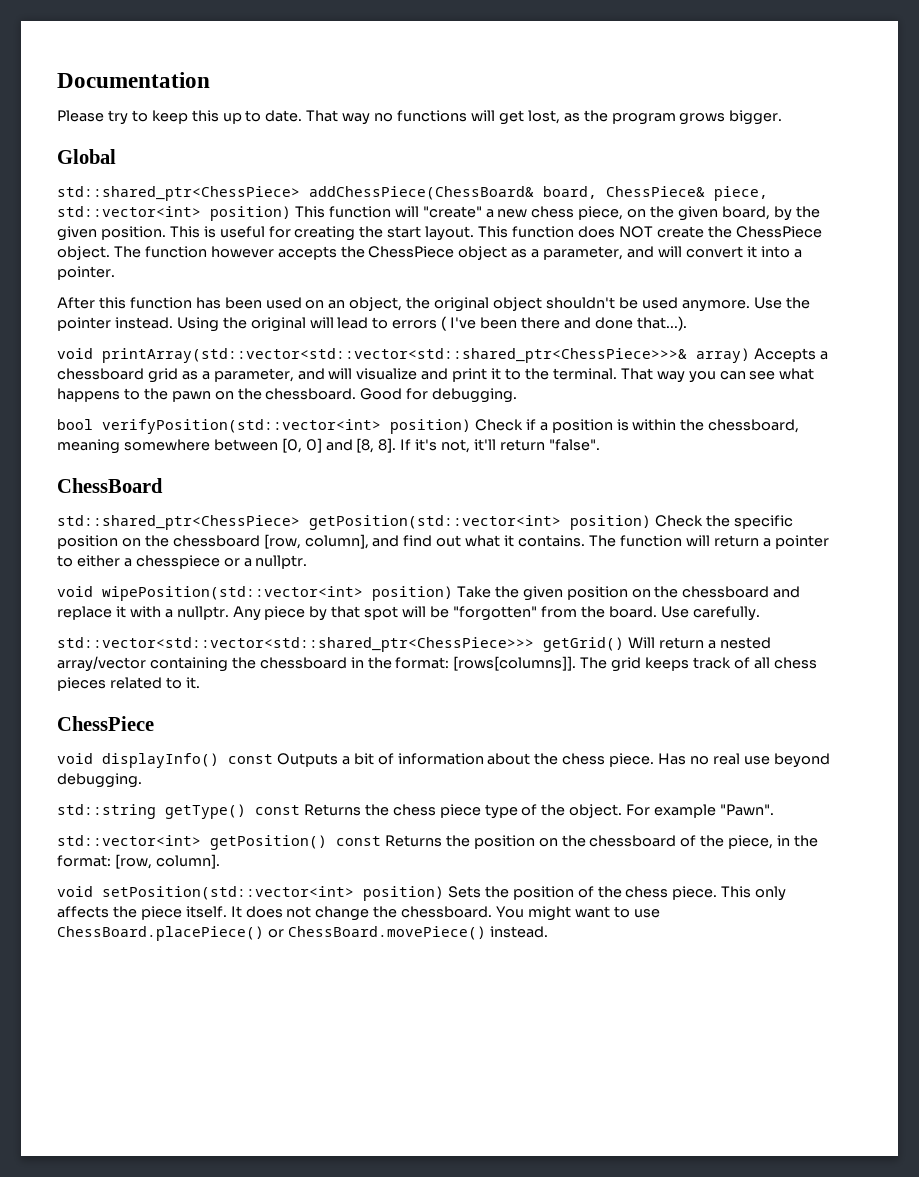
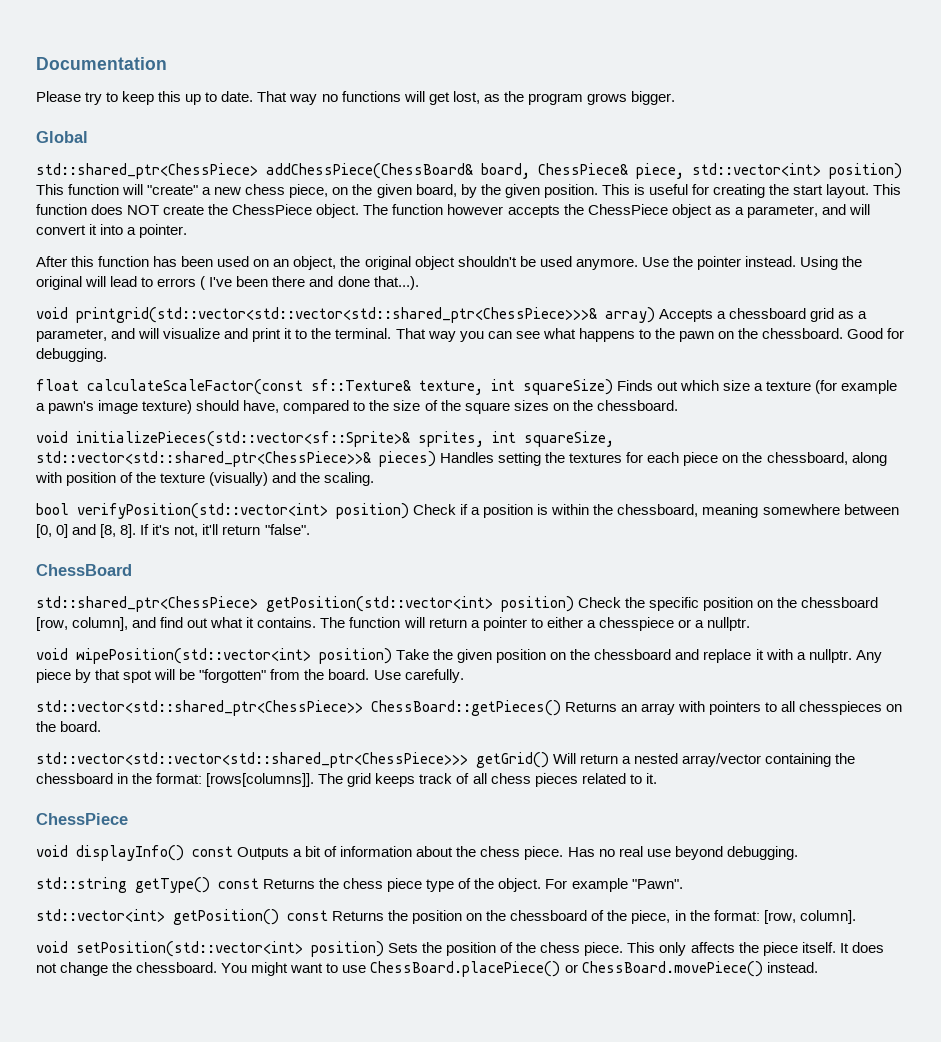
- void printArray(std::vector<std::vector<std::shared_ptr<ChessPiece>>>& array) Accepts a chessboard grid as a parameter, and will visualize and print it to the terminal.
+ void printgrid(std::vector<std::vector<std::shared_ptr<ChessPiece>>>& array) Accepts a chessboard grid as a parameter, and will visualize and print it to the terminal.
+ float calculateScaleFactor(const sf::Texture& texture, int squareSize) Finds out which size a texture (for example a pawn's image texture) should have, compared to the size of the square sizes on the chessboard.
+ void initializePieces(std::vector<sf::Sprite>& sprites, int squareSize, std::vector<std::shared_ptr<ChessPiece>>& pieces) Handles setting the textures for each piece on the chessboard, along with position of the texture (visually) and the scaling.
+ std::vector<std::shared_ptr<ChessPiece>> ChessBoard::getPieces() Returns an array with pointers to all chesspieces on the board.

